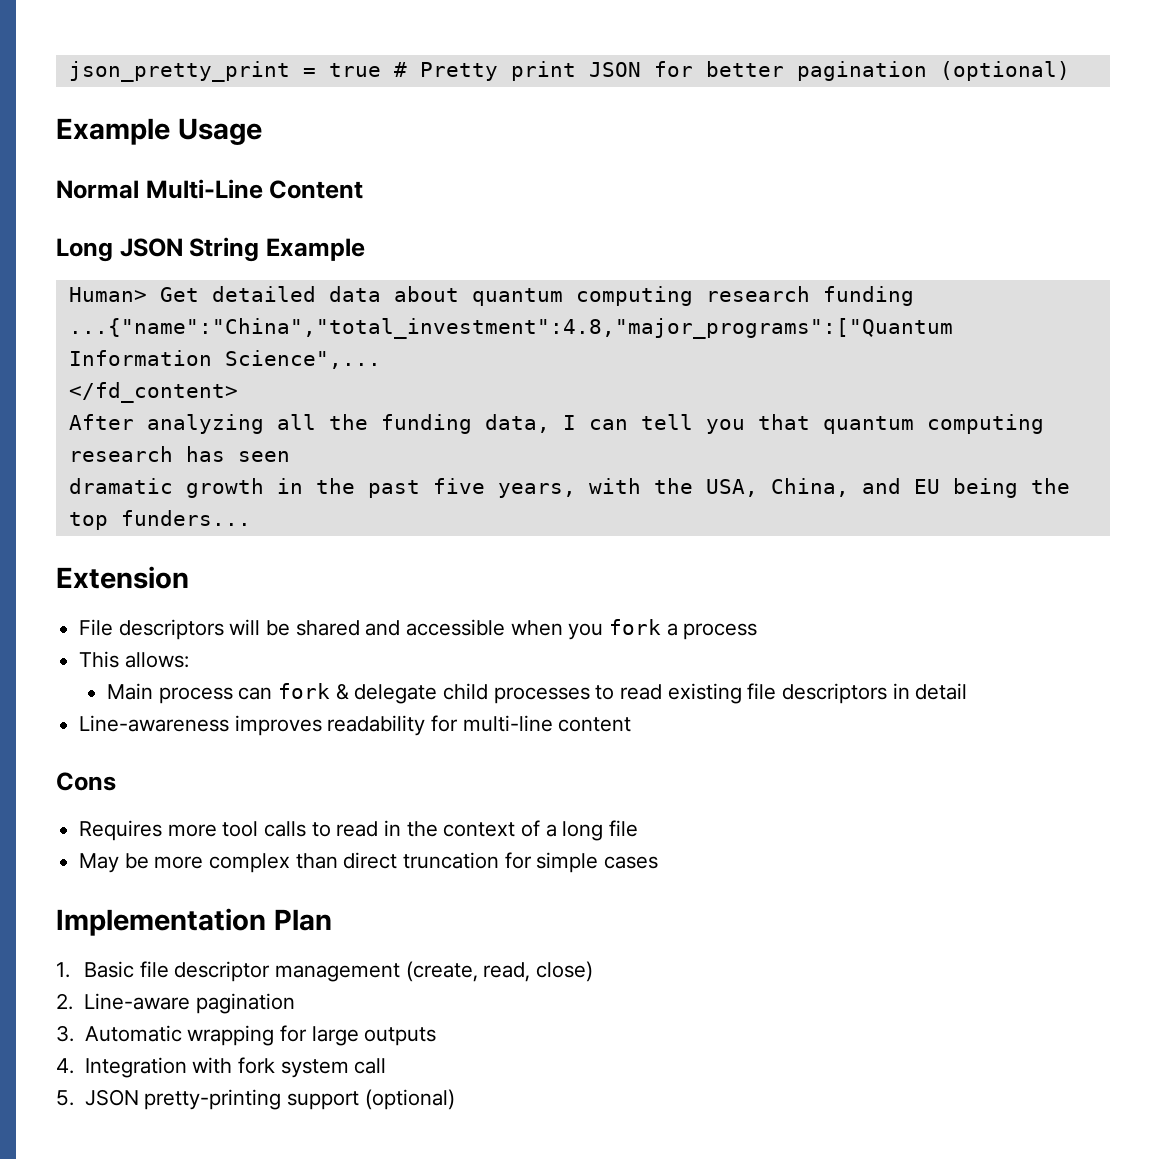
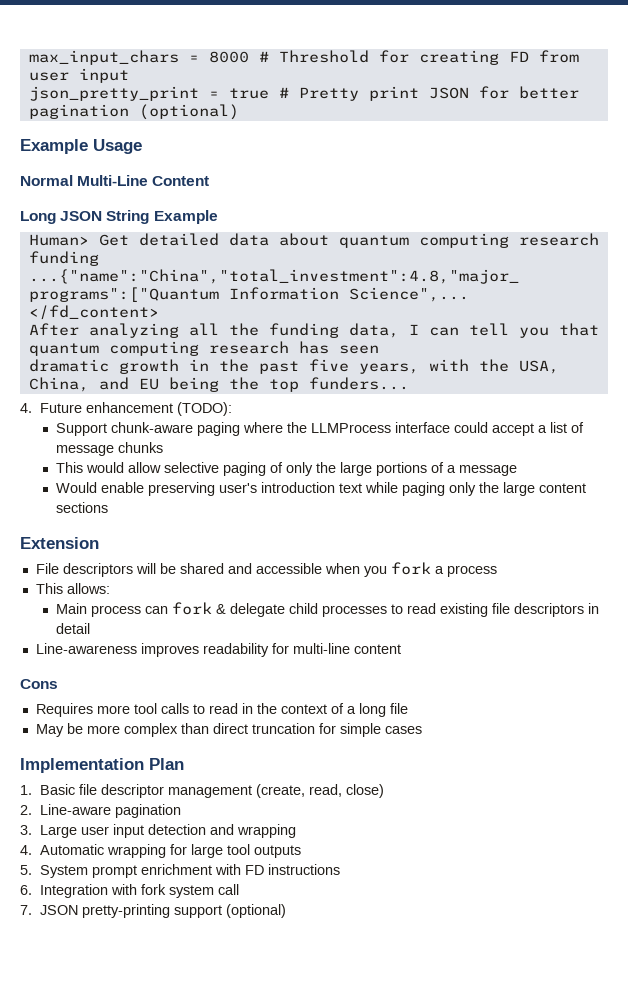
+ max_input_chars = 8000 # Threshold for creating FD from user input
+ 4. Future enhancement (TODO):
+ Support chunk-aware paging where the LLMProcess interface could accept a list of message chunks
+ This would allow selective paging of only the large portions of a message
+ Would enable preserving user's introduction text while paging only the large content sections
- 3. Automatic wrapping for large outputs
+ 3. Large user input detection and wrapping
+ 4. Automatic wrapping for large tool outputs
- 4. Integration with fork system call
+ 5. System prompt enrichment with FD instructions
+ 6. Integration with fork system call
- 5. JSON pretty-printing support (optional)
+ 7. JSON pretty-printing support (optional)

